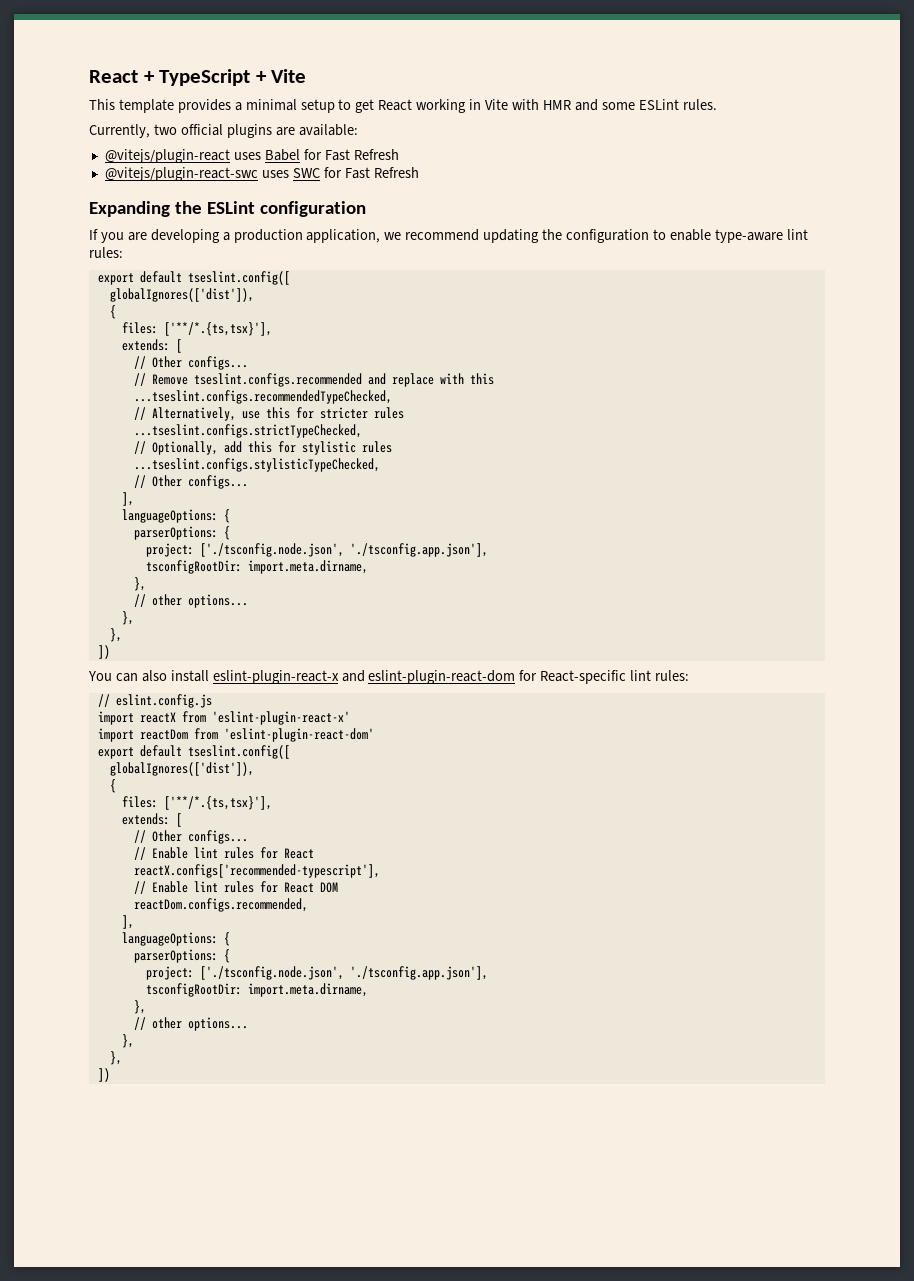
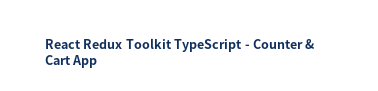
- React + TypeScript + Vite
- This template provides a minimal setup to get React working in Vite with HMR and some ESLint rules.
- Currently, two official plugins are available:
- @vitejs/plugin-react uses Babel for Fast Refresh
- @vitejs/plugin-react-swc uses SWC for Fast Refresh
- Expanding the ESLint configuration
- If you are developing a production application, we recommend updating the configuration to enable type-aware lint rules:
- export default tseslint.config([
- globalIgnores(['dist']),
- {
- files: ['**/*.{ts,tsx}'],
- extends: [
- // Other configs...
- // Remove tseslint.configs.recommended and replace with this
- ...tseslint.configs.recommendedTypeChecked,
- // Alternatively, use this for stricter rules
- ...tseslint.configs.strictTypeChecked,
- // Optionally, add this for stylistic rules
- ...tseslint.configs.stylisticTypeChecked,
- // Other configs...
- ],
- languageOptions: {
- parserOptions: {
- project: ['./tsconfig.node.json', './tsconfig.app.json'],
- tsconfigRootDir: import.meta.dirname,
- },
- // other options...
- },
- },
- ])
- You can also install eslint-plugin-react-x and eslint-plugin-react-dom for React-specific lint rules:
- // eslint.config.js
- import reactX from 'eslint-plugin-react-x'
- import reactDom from 'eslint-plugin-react-dom'
- export default tseslint.config([
- globalIgnores(['dist']),
- {
- files: ['**/*.{ts,tsx}'],
- extends: [
- // Other configs...
- // Enable lint rules for React
- reactX.configs['recommended-typescript'],
- // Enable lint rules for React DOM
- reactDom.configs.recommended,
- ],
- languageOptions: {
- parserOptions: {
- project: ['./tsconfig.node.json', './tsconfig.app.json'],
- tsconfigRootDir: import.meta.dirname,
- },
- // other options...
- },
- },
- ])
+ React Redux Toolkit TypeScript - Counter & Cart App

